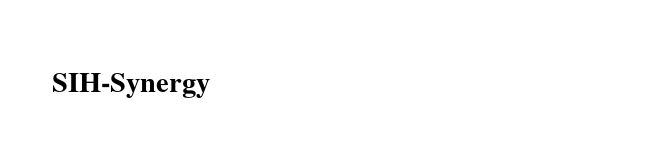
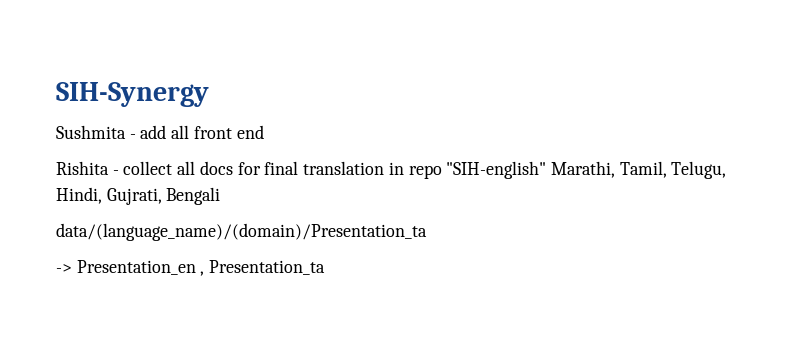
+ Sushmita - add all front end
+ Rishita - collect all docs for final translation in repo "SIH-english" Marathi, Tamil, Telugu, Hindi, Gujrati, Bengali
+ data/(language_name)/(domain)/Presentation_ta
+ -> Presentation_en , Presentation_ta

